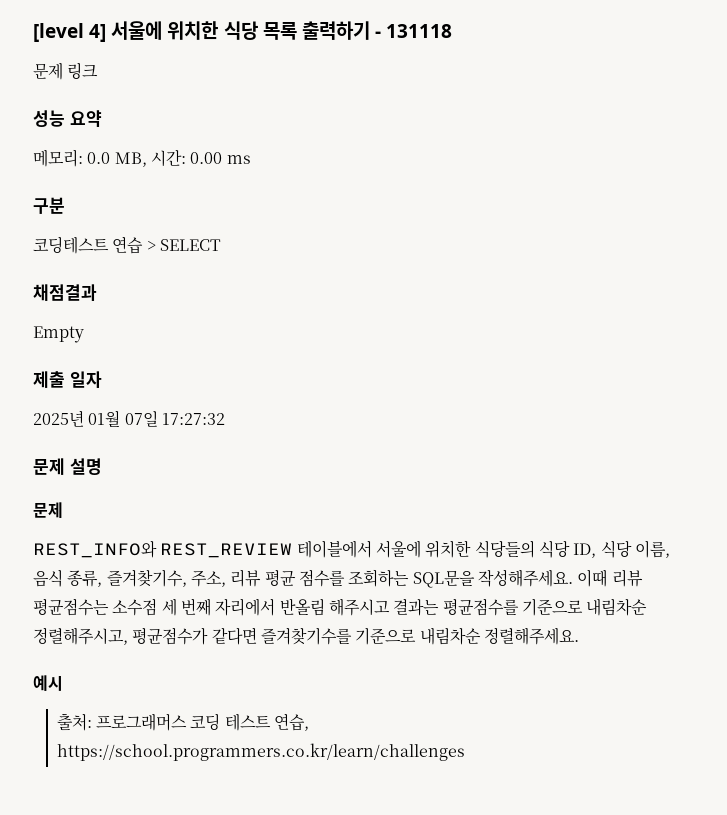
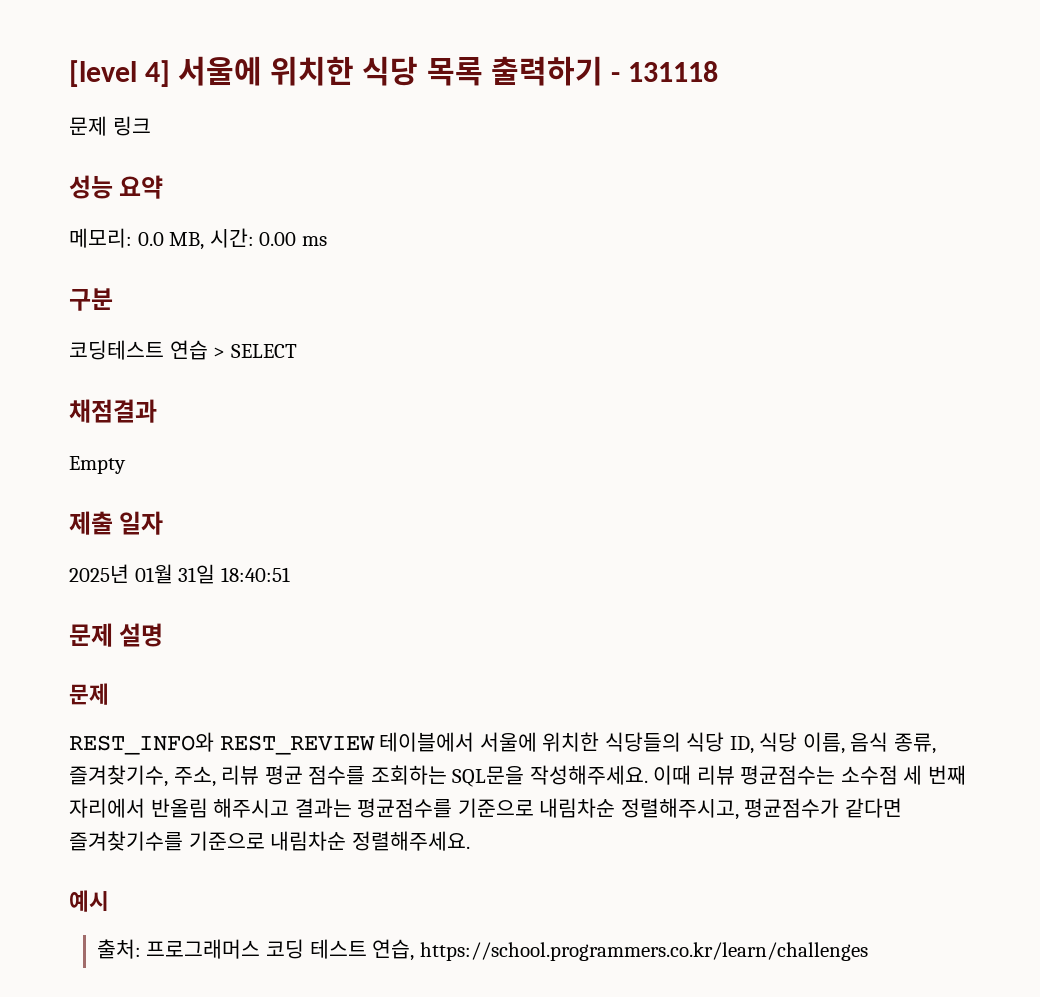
- 2025년 01월 07일 17:27:32
+ 2025년 01월 31일 18:40:51

